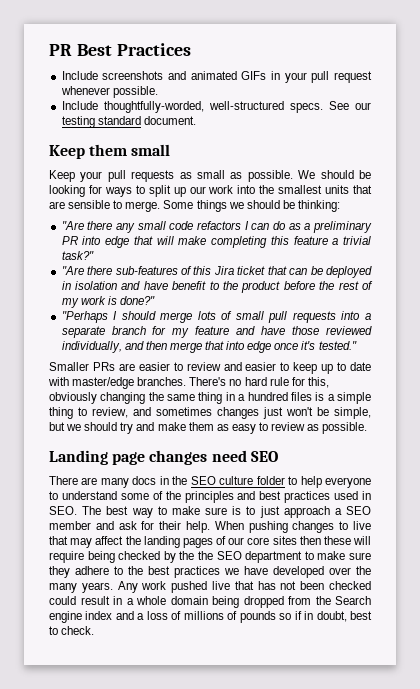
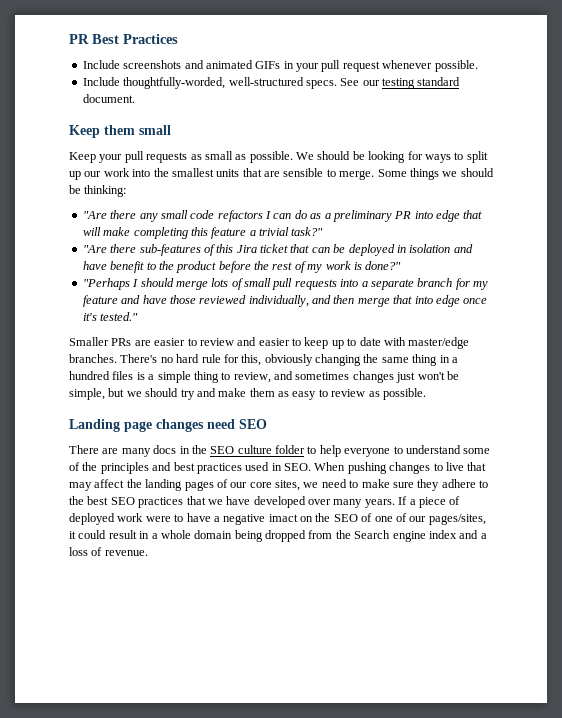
- There are many docs in the SEO culture folder to help everyone to understand some of the principles and best practices used in SEO. The best way to make sure is to just approach a SEO member and ask for their help. When pushing changes to live that may affect the landing pages of our core sites then these will require being checked by the the SEO department to make sure they adhere to the best practices we have developed over the many years.
+ There are many docs in the SEO culture folder to help everyone to understand some of the principles and best practices used in SEO. When pushing changes to live that may affect the landing pages of our core sites, we need to make sure they adhere to the best SEO practices that we have developed over many years.
- Any work pushed live that has not been checked could result in a whole domain being dropped from the Search engine index and a loss of millions of pounds so if in doubt, best to check.
+ If a piece of deployed work were to have a negative imact on the SEO of one of our pages/sites, it could result in a whole domain being dropped from the Search engine index and a loss of revenue.

